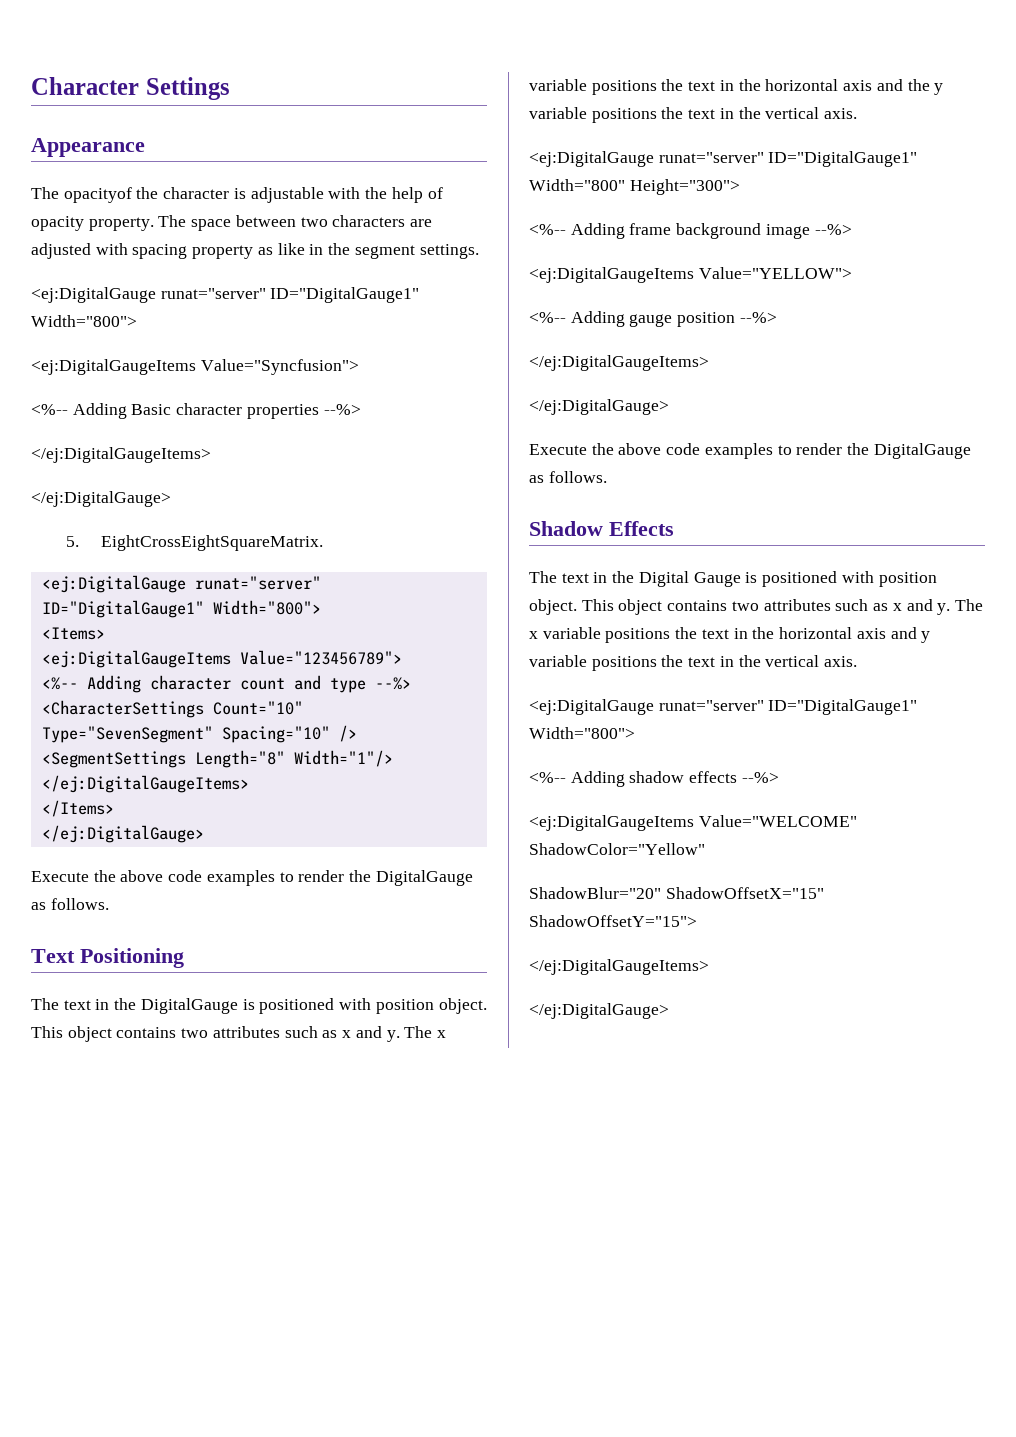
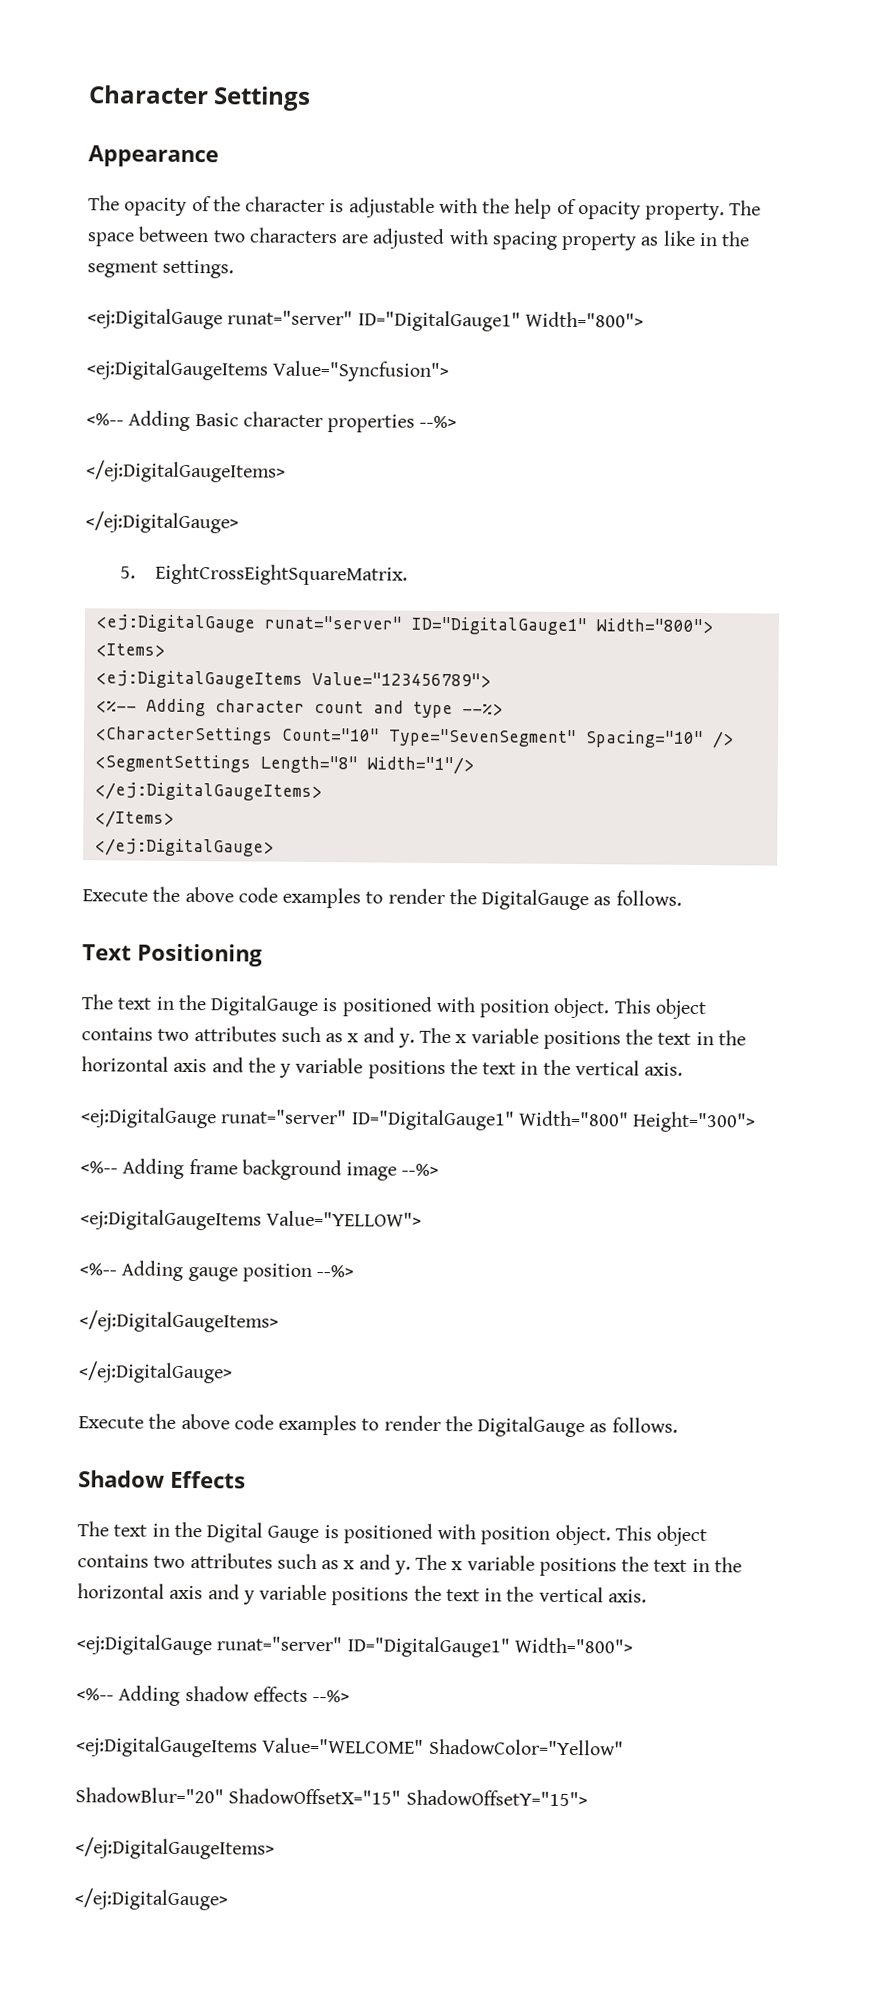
- The opacityof the character is adjustable with the help of opacity property.
+ The opacity of the character is adjustable with the help of opacity property.

